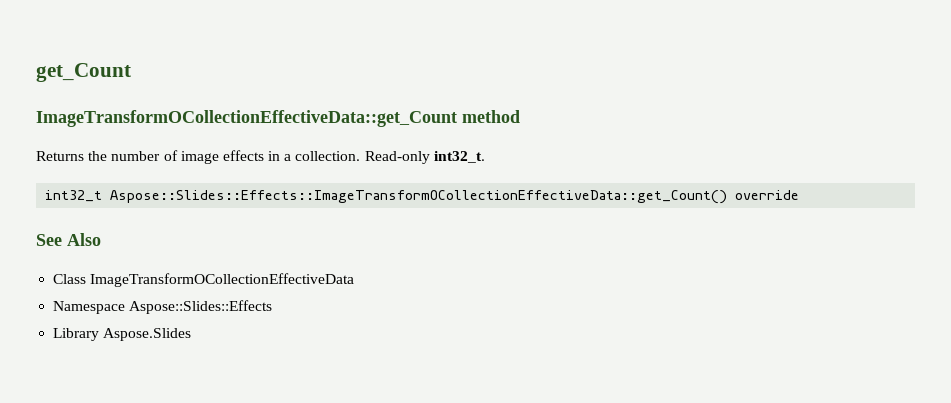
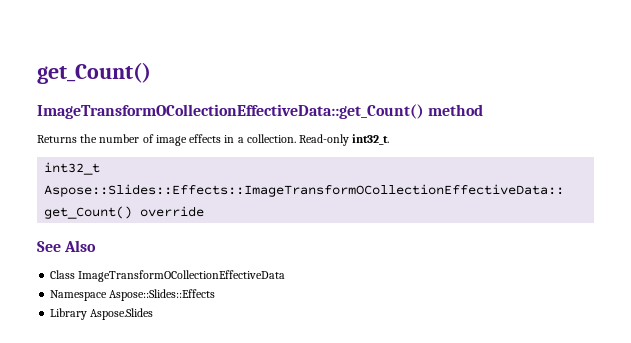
- get_Count
- ImageTransformOCollectionEffectiveData::get_Count method
+ get_Count()
+ ImageTransformOCollectionEffectiveData::get_Count() method

